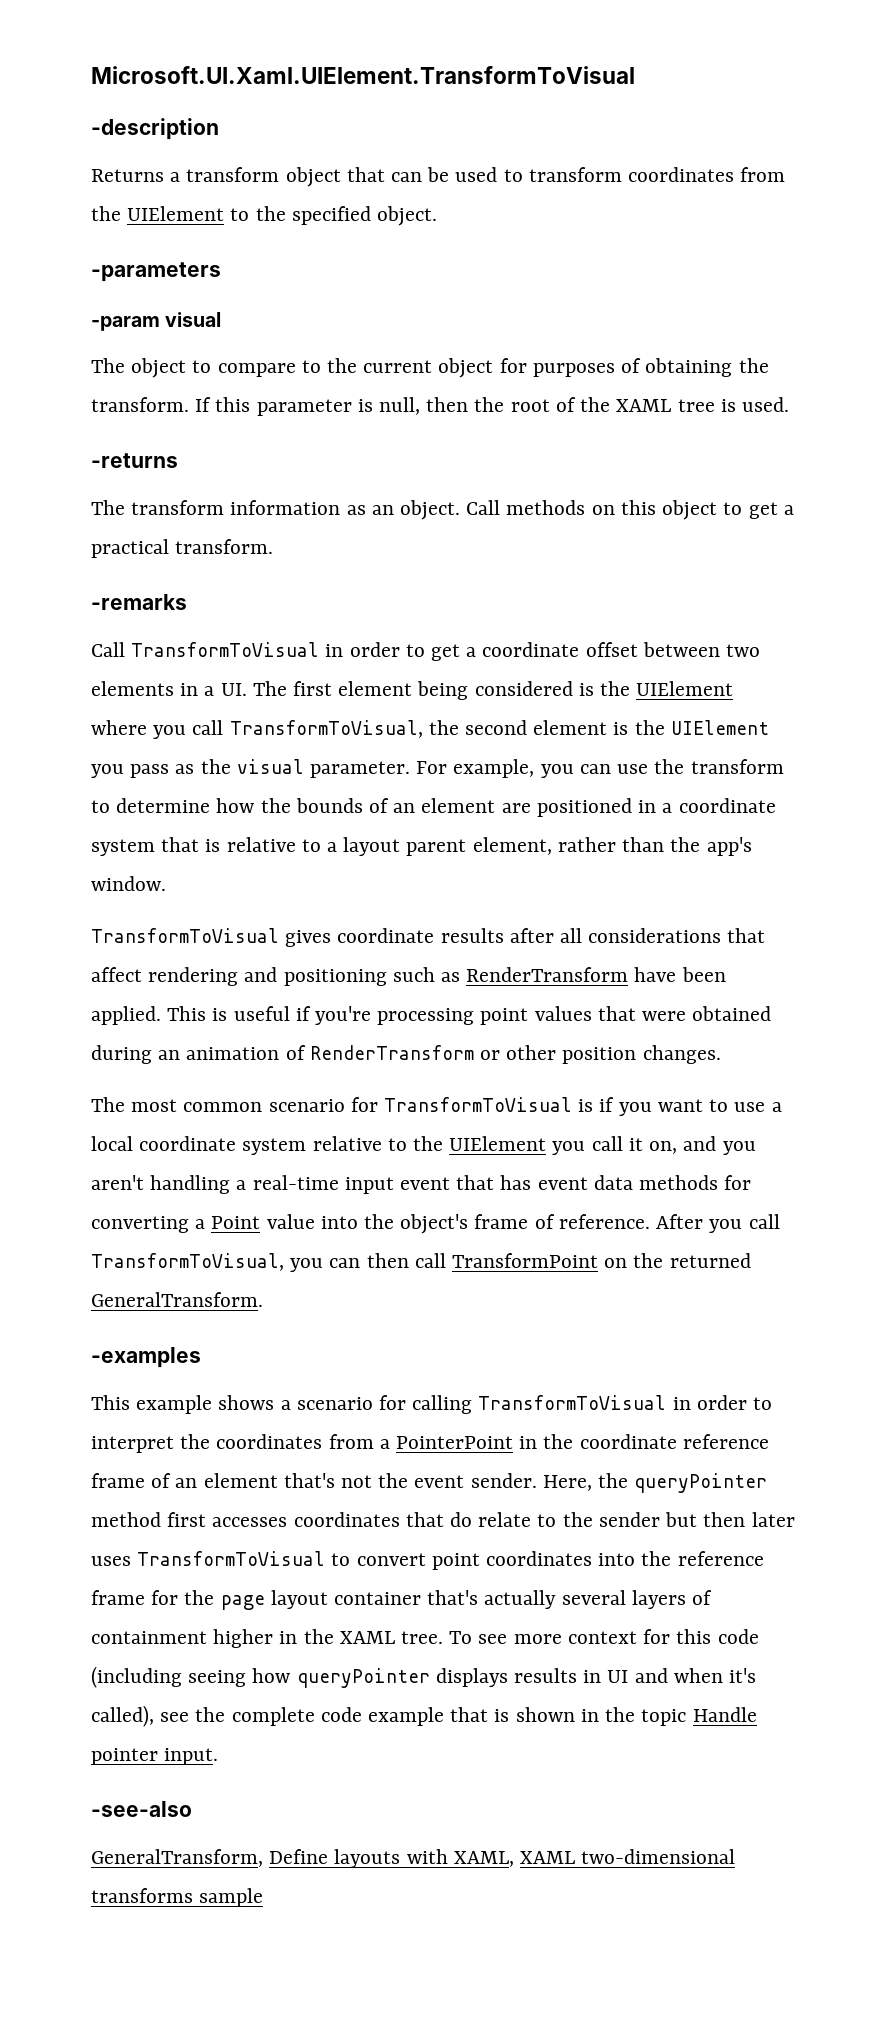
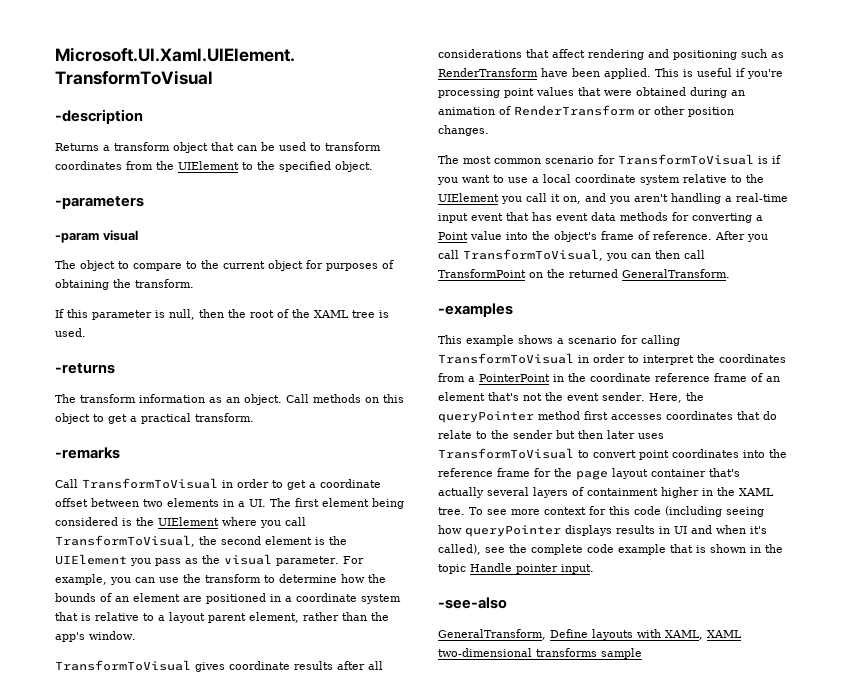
- The object to compare to the current object for purposes of obtaining the transform. If this parameter is null, then the root of the XAML tree is used.
+ The object to compare to the current object for purposes of obtaining the transform.
+ If this parameter is null, then the root of the XAML tree is used.

